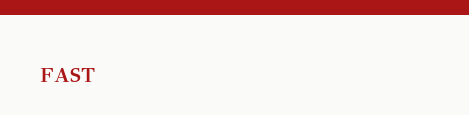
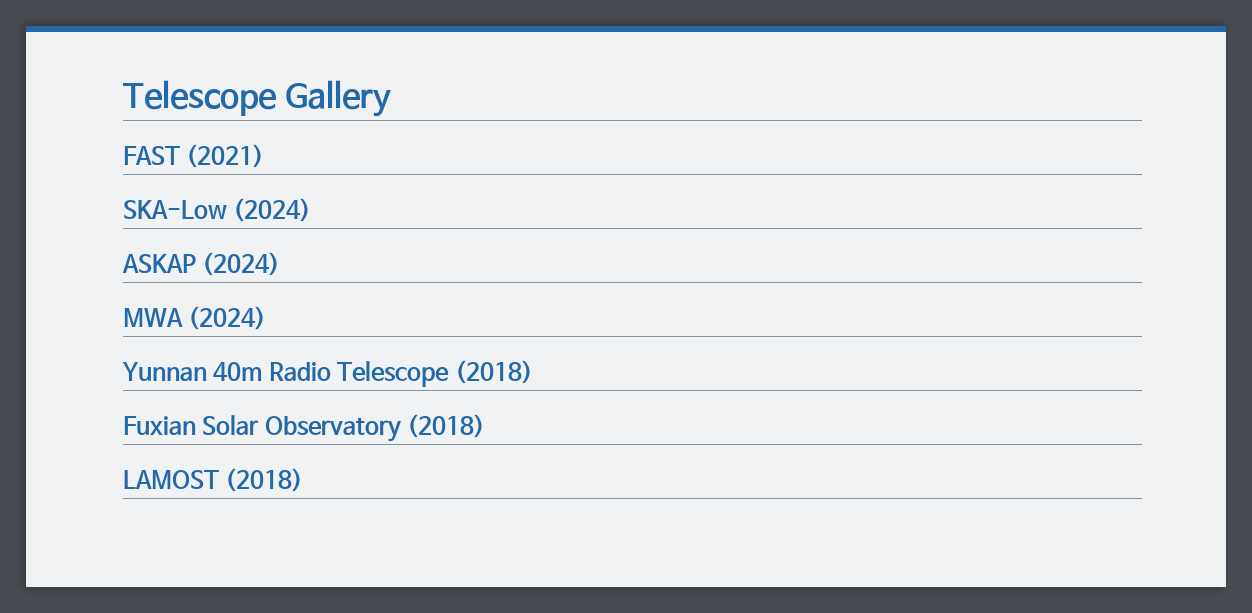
- FAST
+ Telescope Gallery
+ FAST (2021)
+ SKA-Low (2024)
+ ASKAP (2024)
+ MWA (2024)
+ Yunnan 40m Radio Telescope (2018)
+ Fuxian Solar Observatory (2018)
+ LAMOST (2018)

